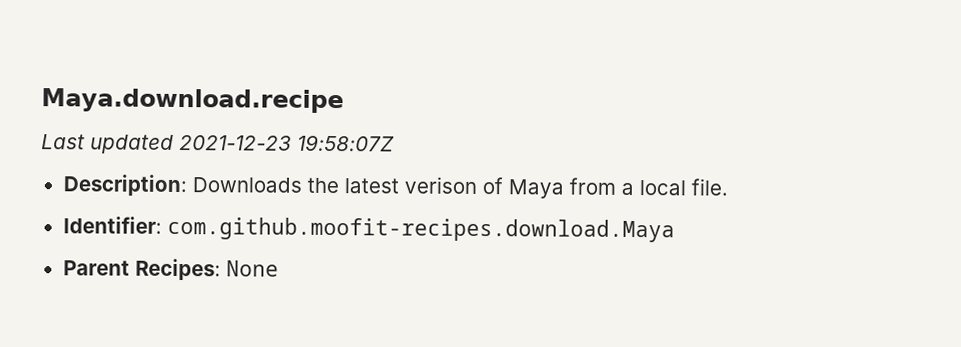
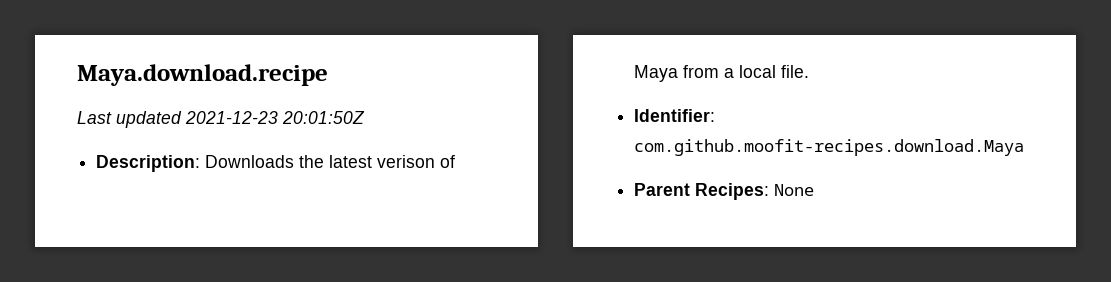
- Last updated 2021-12-23 19:58:07Z
+ Last updated 2021-12-23 20:01:50Z

